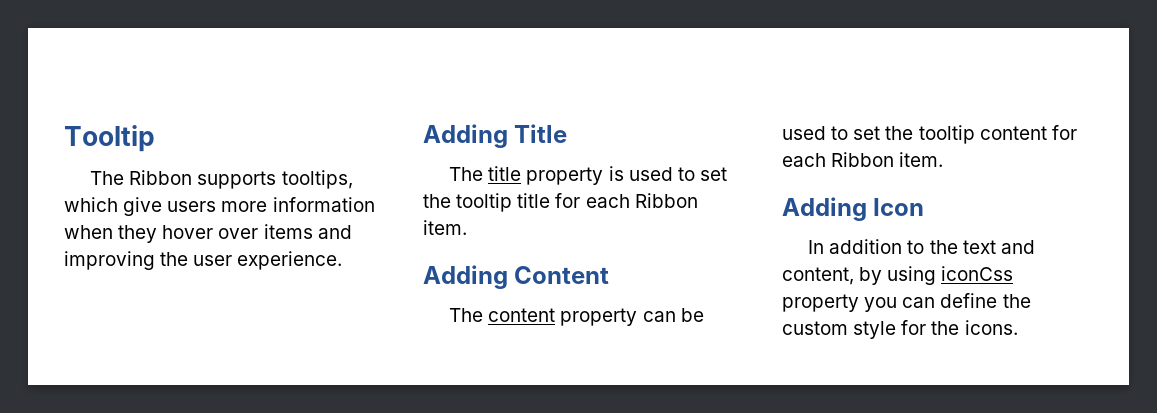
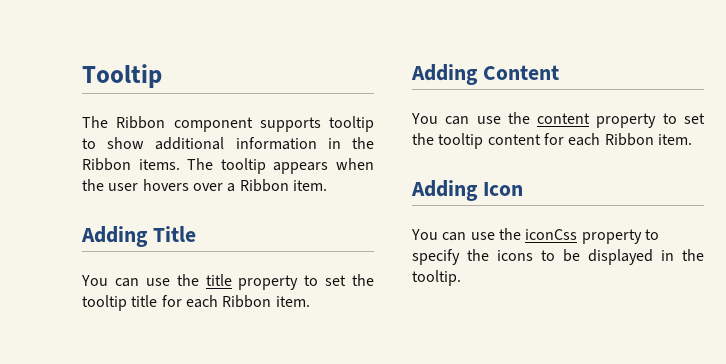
- The Ribbon supports tooltips, which give users more information when they hover over items and improving the user experience.
+ The Ribbon component supports tooltip to show additional information in the Ribbon items. The tooltip appears when the user hovers over a Ribbon item.
  Adding Title
- The title property is used to set the tooltip title for each Ribbon item.
+ You can use the title property to set the tooltip title for each Ribbon item.
- The content property can be used to set the tooltip content for each Ribbon item.
+ You can use the content property to set the tooltip content for each Ribbon item.
- In addition to the text and content, by using iconCss property you can define the custom style for the icons.
+ You can use the iconCss property to specify the icons to be displayed in the tooltip.

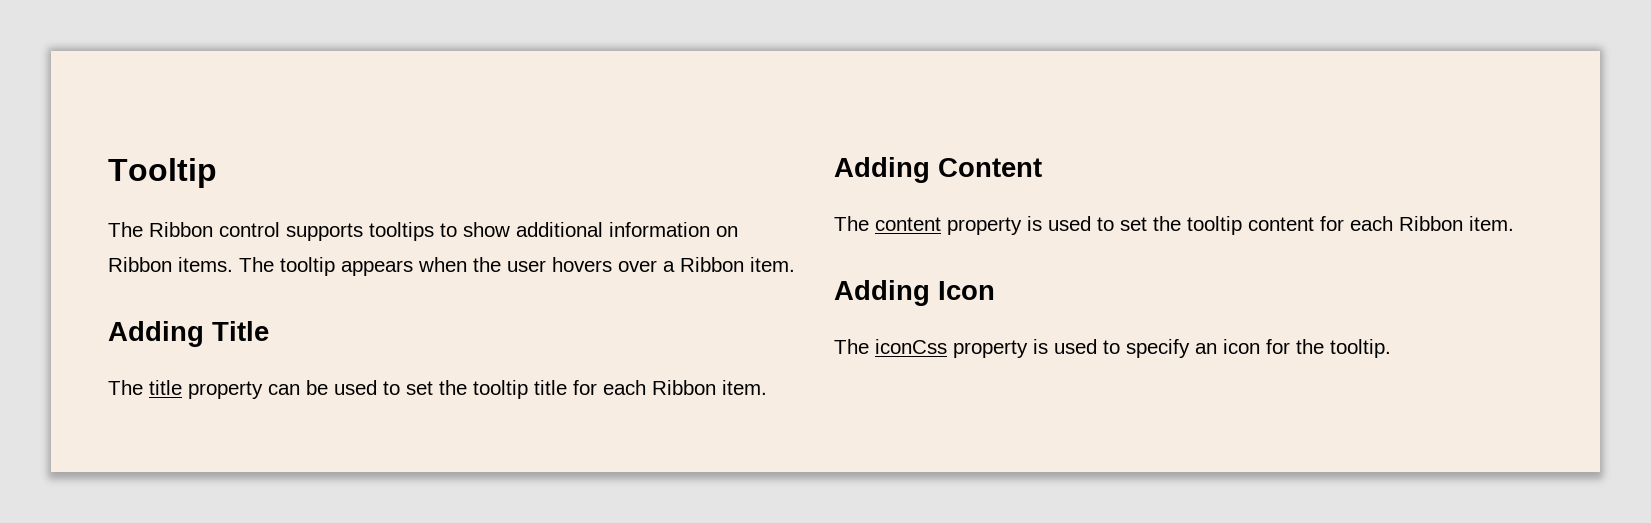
- The Ribbon component supports tooltip to show additional information in the Ribbon items.
+ The Ribbon control supports tooltips to show additional information on Ribbon items.
- You can use the title property to set the tooltip title for each Ribbon item.
+ The title property can be used to set the tooltip title for each Ribbon item.
- You can use the content property to set the tooltip content for each Ribbon item.
+ The content property is used to set the tooltip content for each Ribbon item.
- You can use the iconCss property to specify the icons to be displayed in the tooltip.
+ The iconCss property is used to specify an icon for the tooltip.

